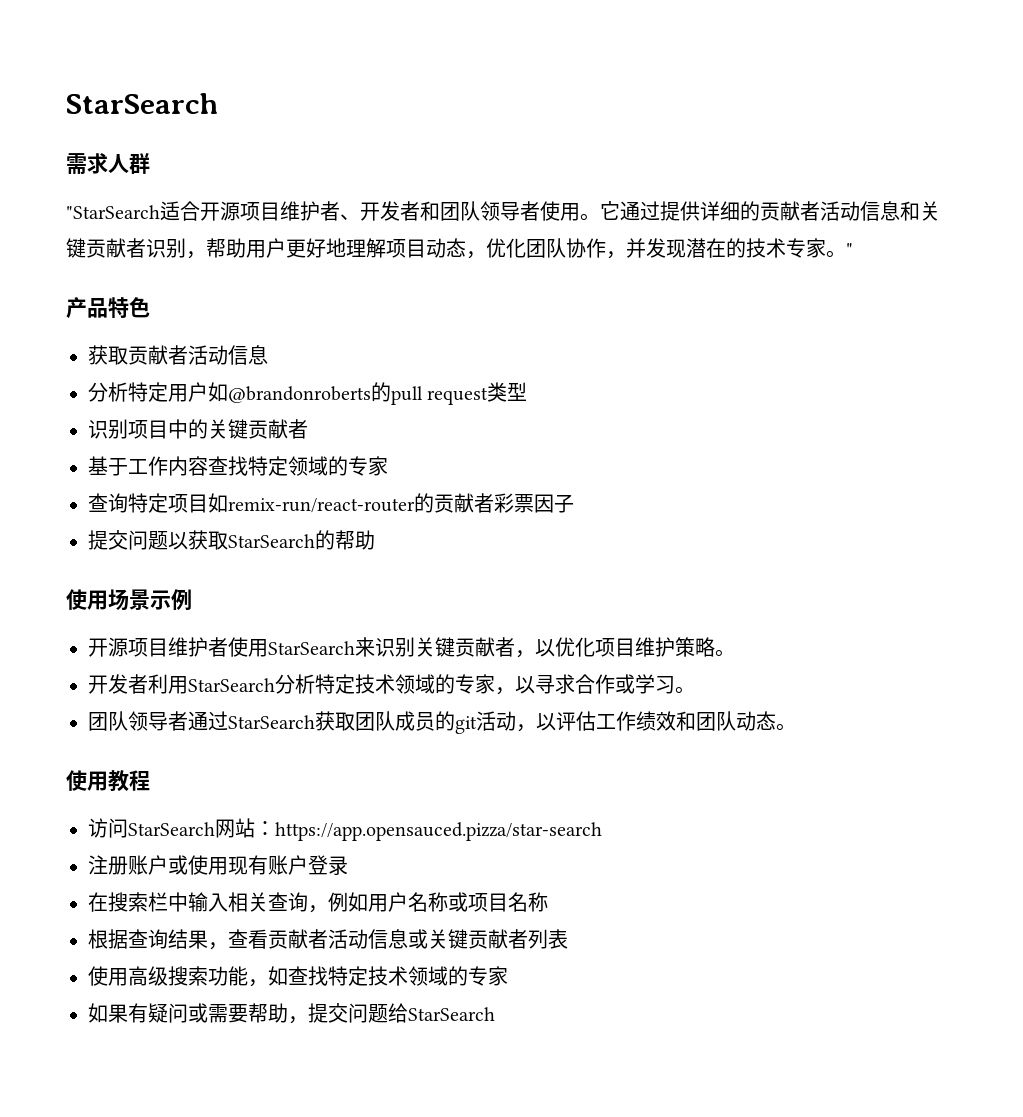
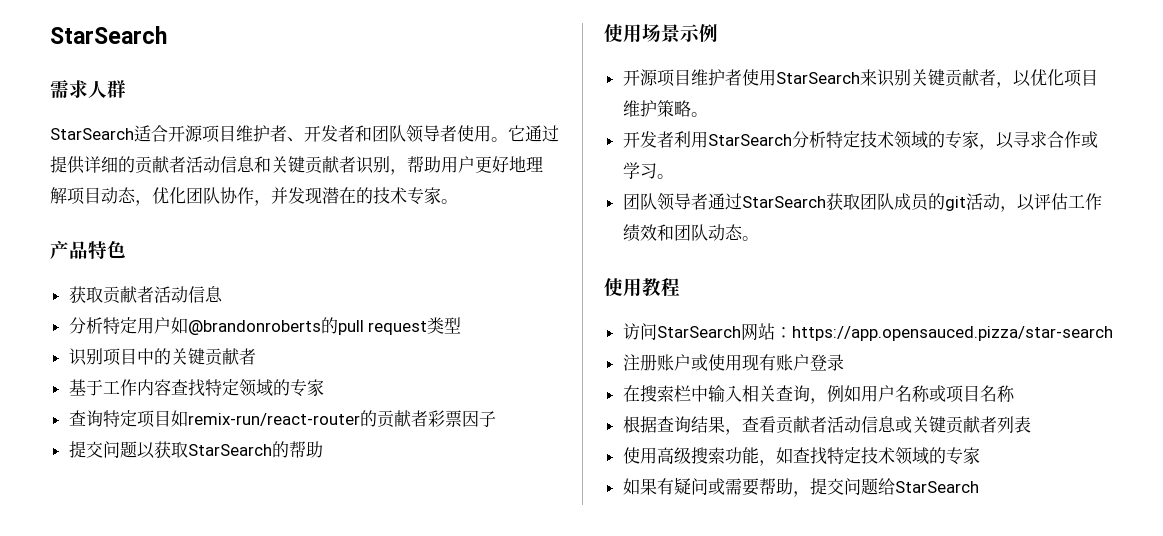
- "StarSearch适合开源项目维护者、开发者和团队领导者使用。
+ StarSearch适合开源项目维护者、开发者和团队领导者使用。
- "

